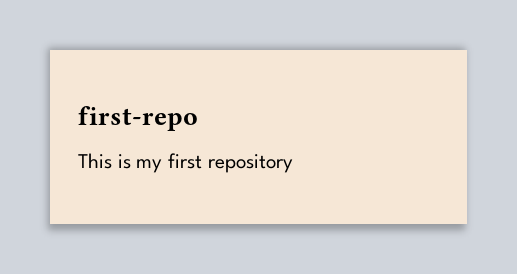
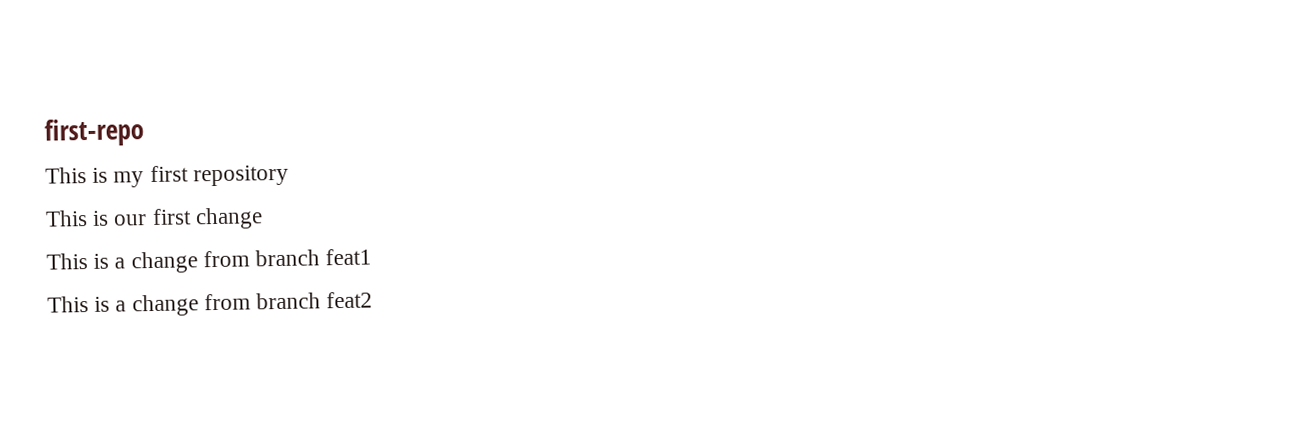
+ This is our first change
+ This is a change from branch feat1
+ This is a change from branch feat2

